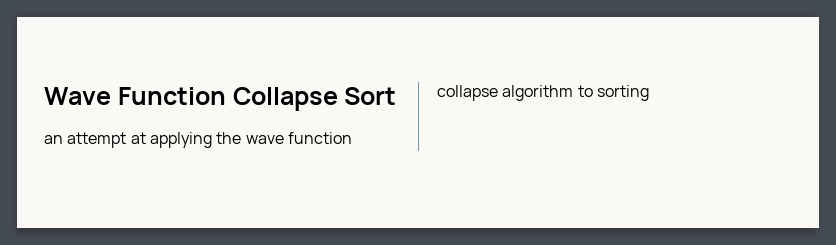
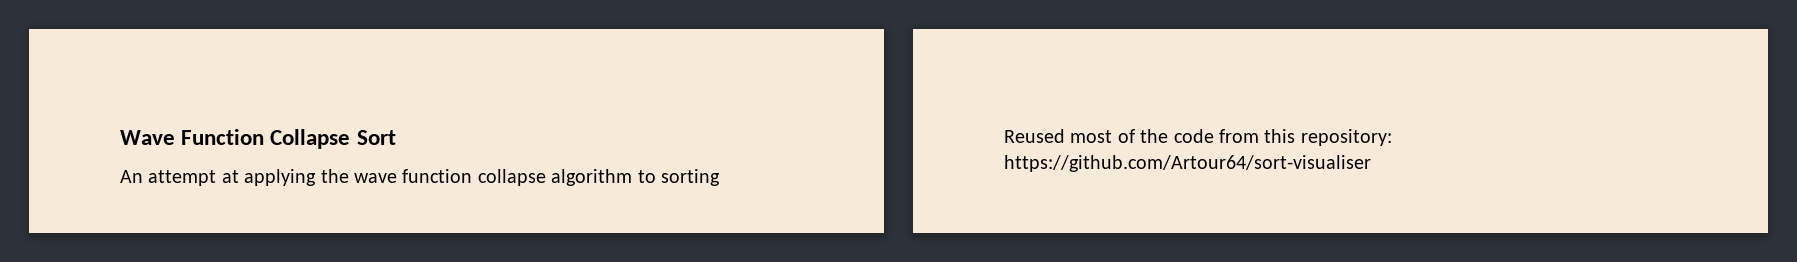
- an attempt at applying the wave function collapse algorithm to sorting
+ An attempt at applying the wave function collapse algorithm to sorting
+ Reused most of the code from this repository: https://github.com/Artour64/sort-visualiser

